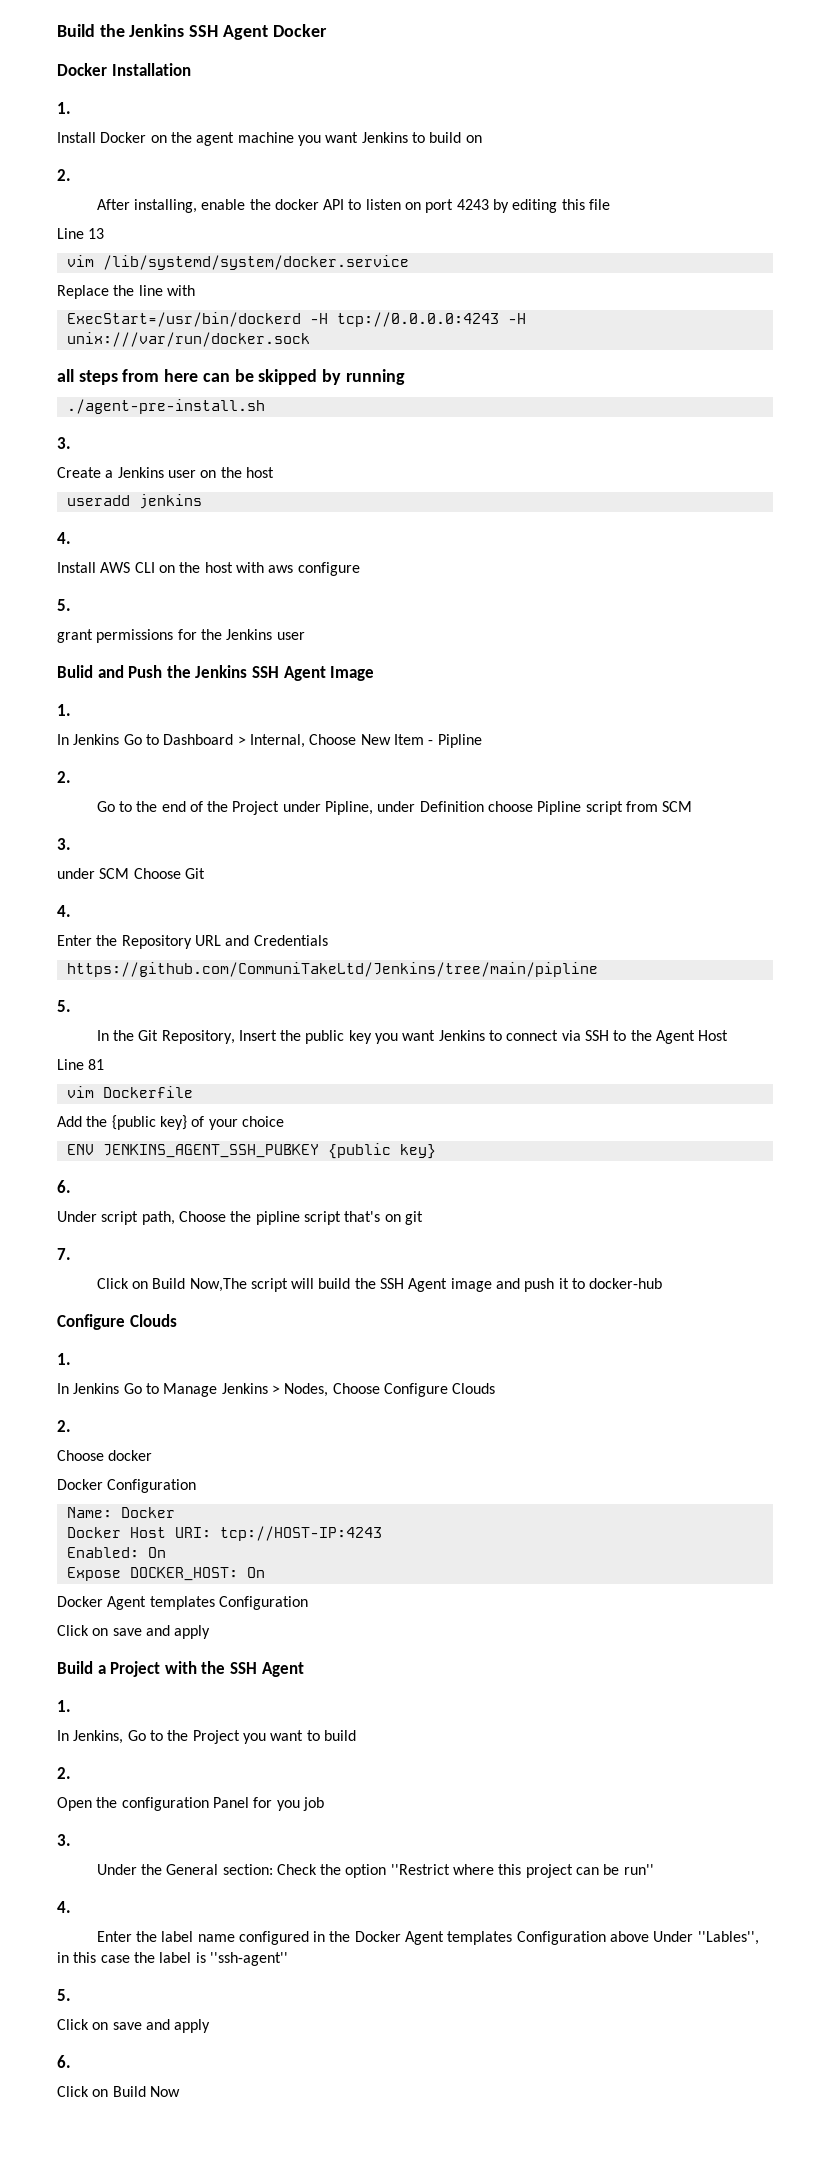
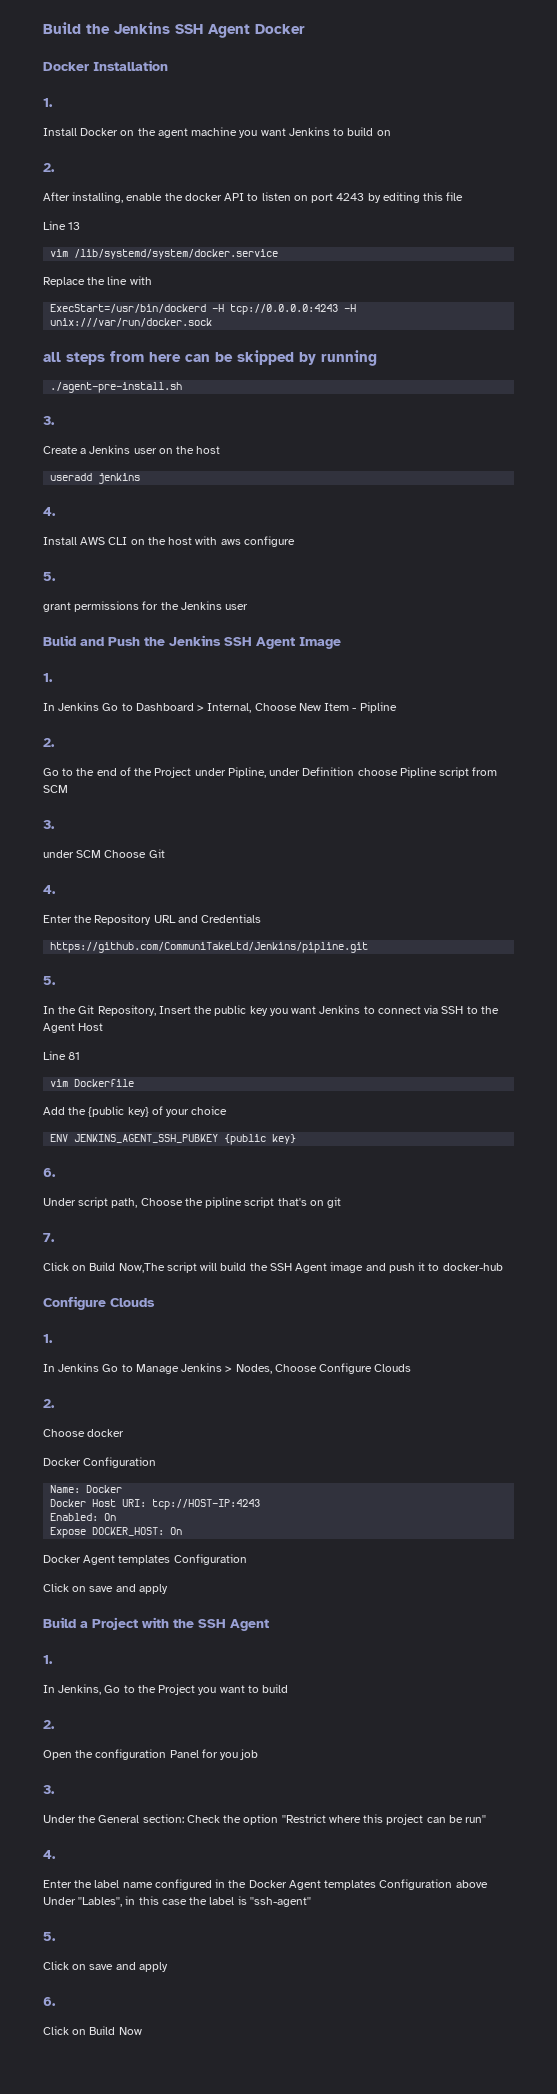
- https://github.com/CommuniTakeLtd/Jenkins/tree/main/pipline
+ https://github.com/CommuniTakeLtd/Jenkins/pipline.git

